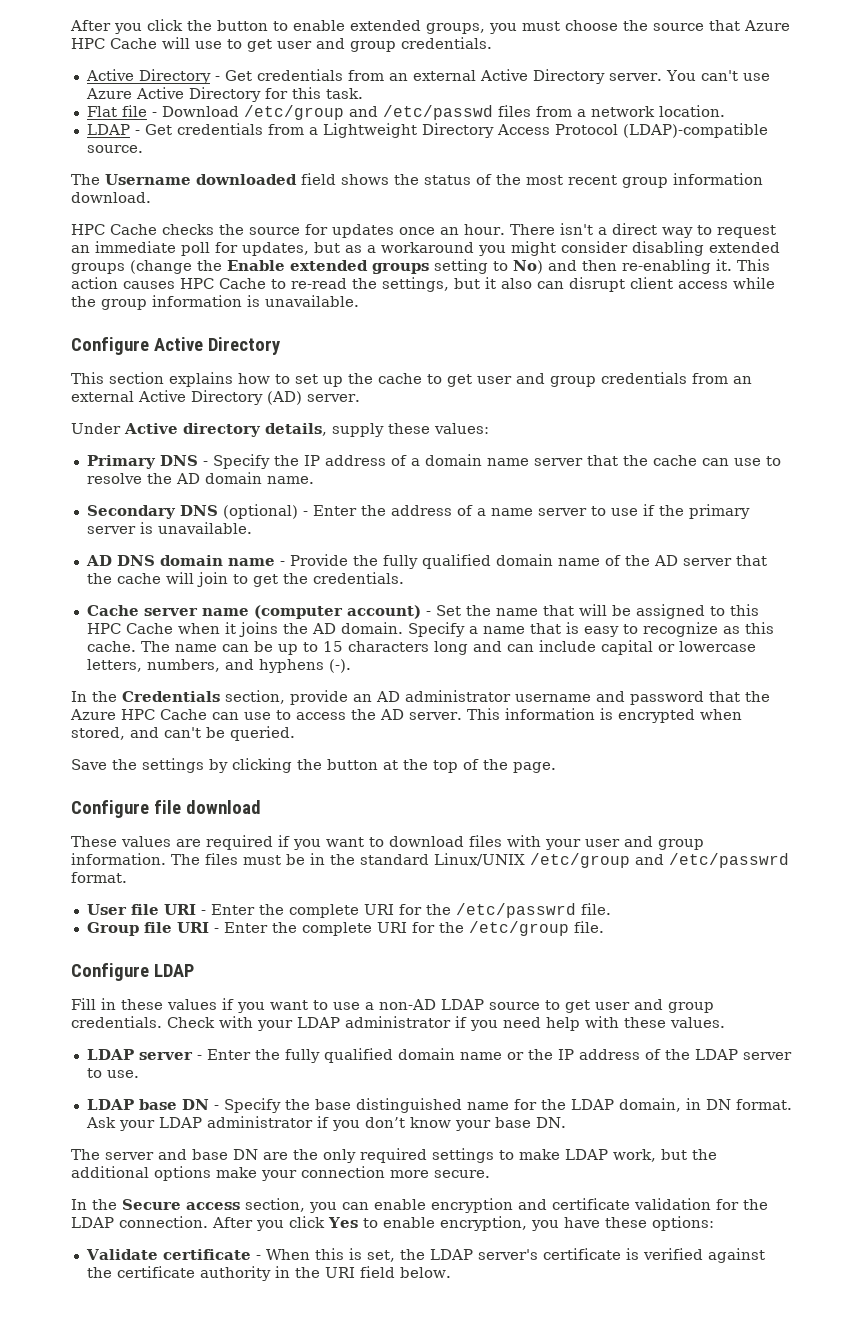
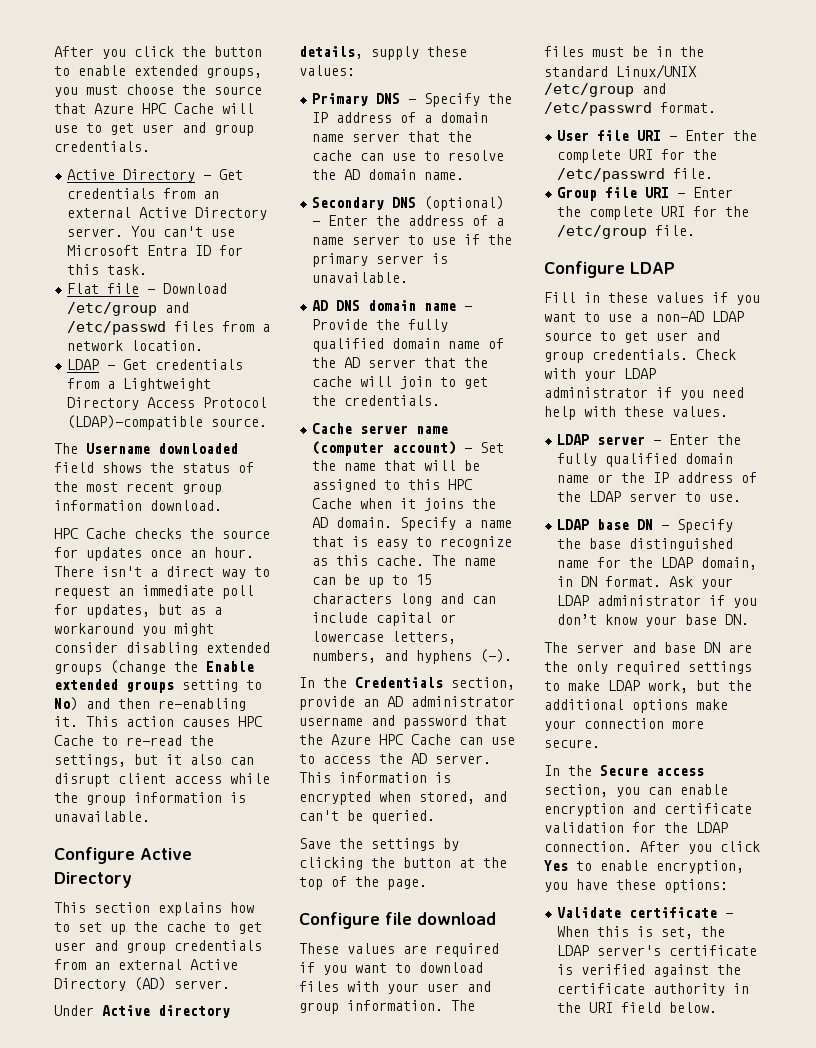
- You can't use Azure Active Directory for this task.
+ You can't use Microsoft Entra ID for this task.

